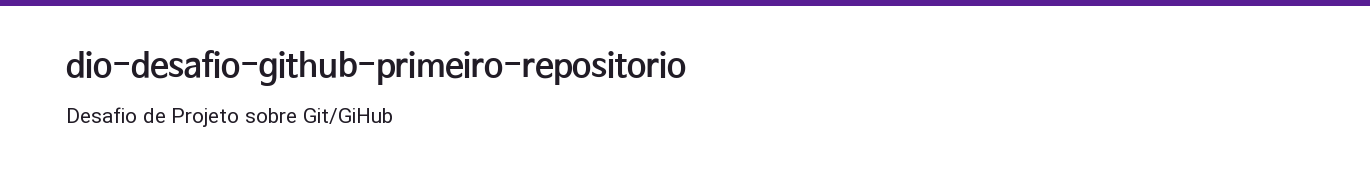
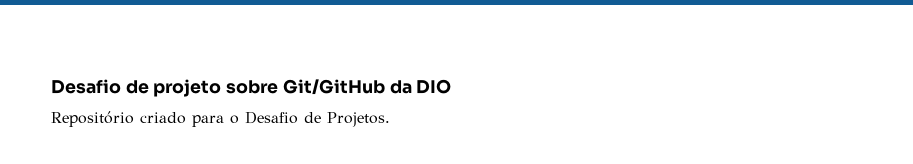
- dio-desafio-github-primeiro-repositorio
- Desafio de Projeto sobre Git/GiHub
+ Desafio de projeto sobre Git/GitHub da DIO
+ Repositório criado para o Desafio de Projetos.

